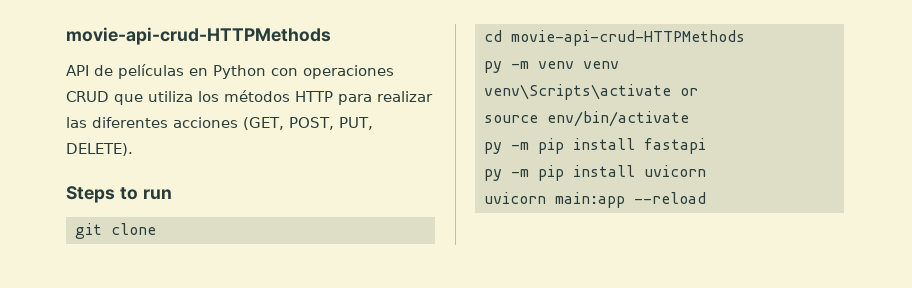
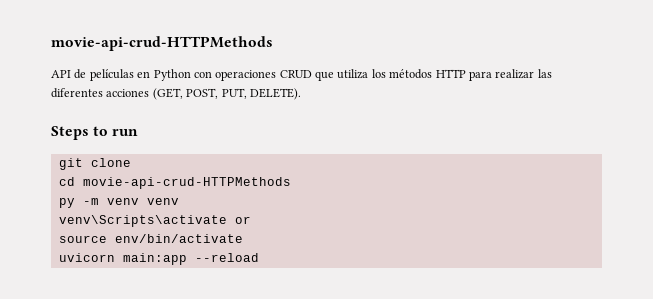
- py -m pip install fastapi
- py -m pip install uvicorn

